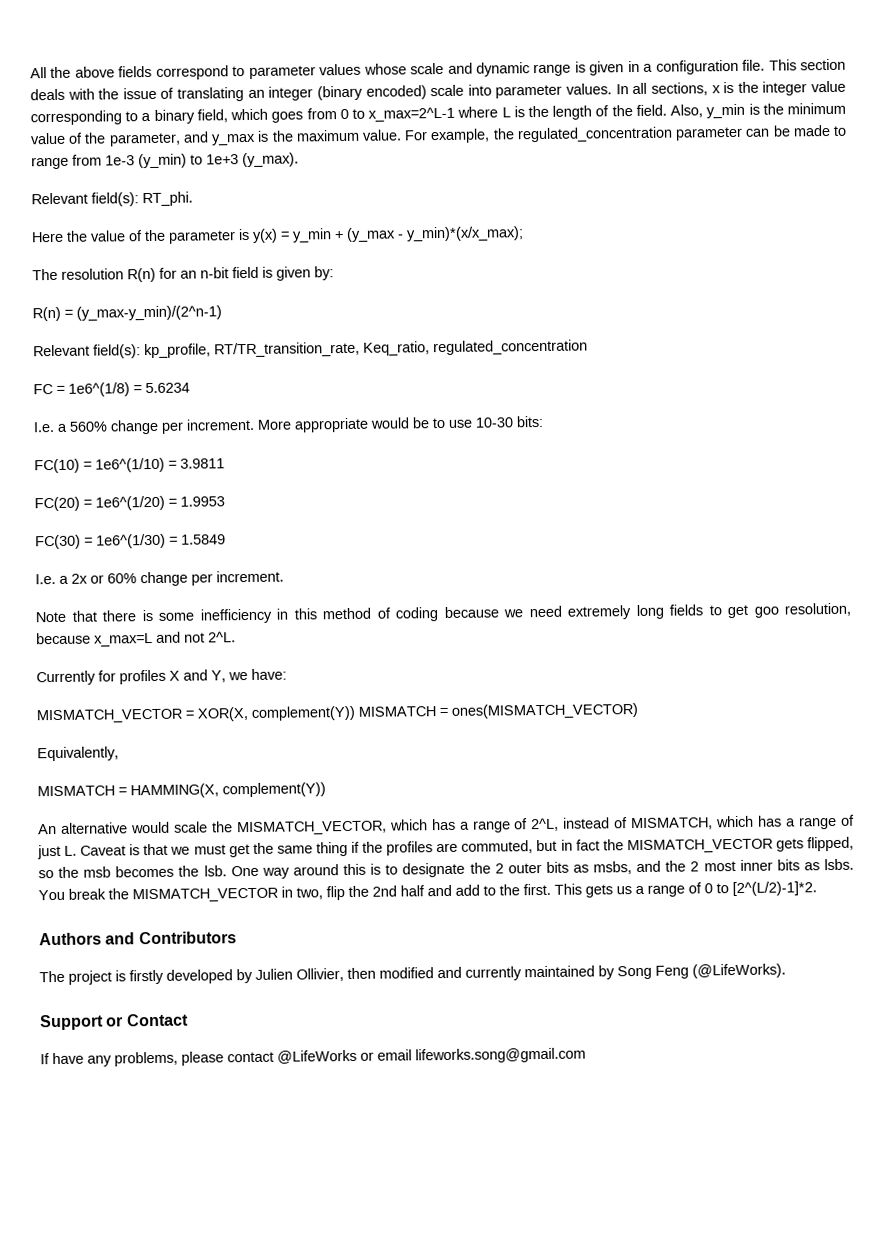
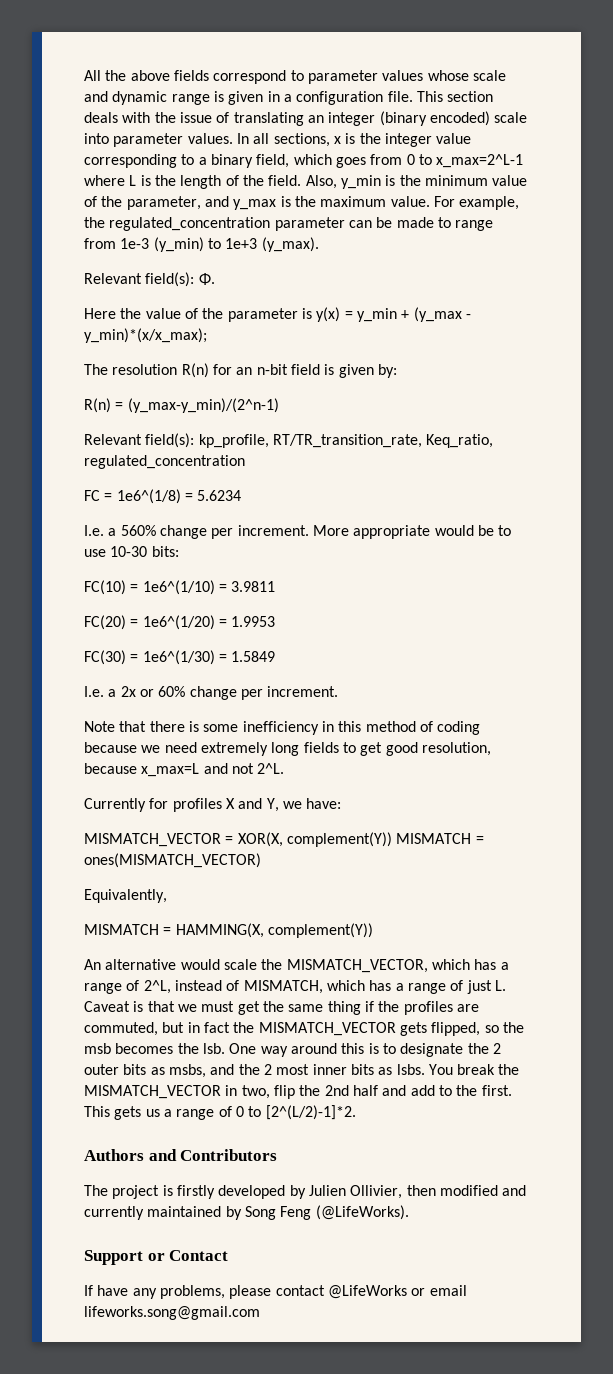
- Relevant field(s): RT_phi.
+ Relevant field(s): Φ.
- Note that there is some inefficiency in this method of coding because we need extremely long fields to get goo resolution, because x_max=L and not 2^L.
+ Note that there is some inefficiency in this method of coding because we need extremely long fields to get good resolution, because x_max=L and not 2^L.

